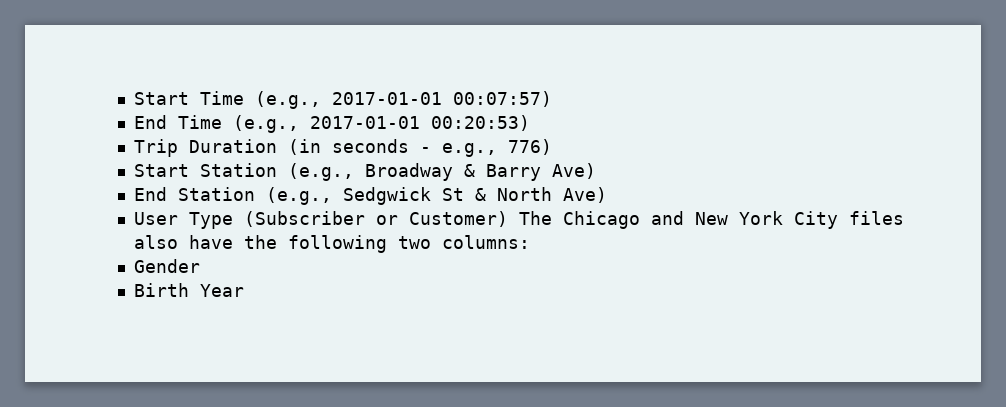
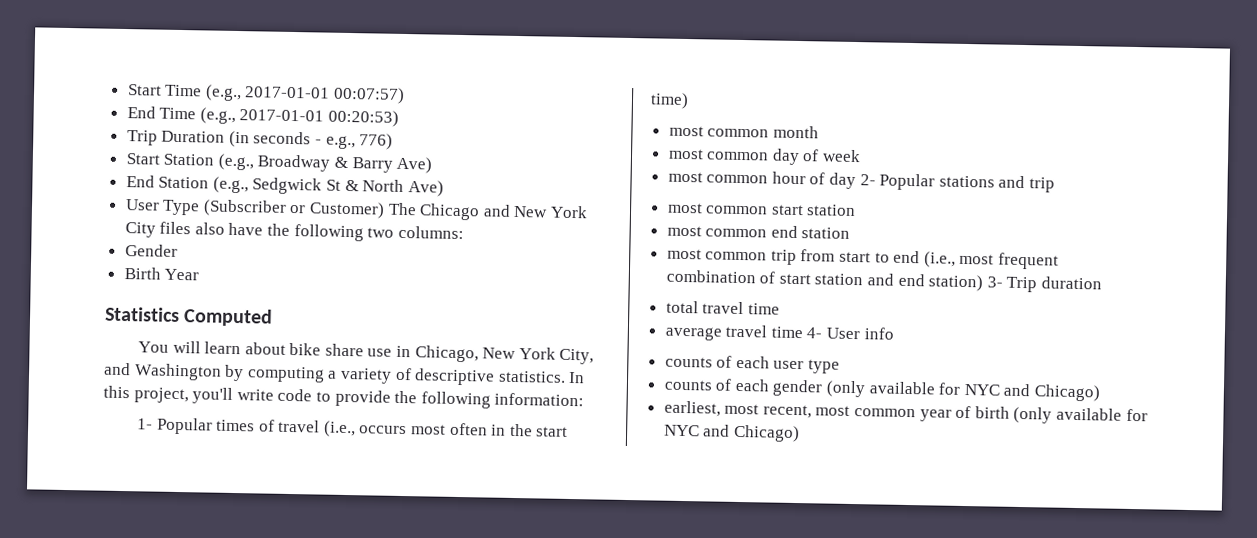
+ Statistics Computed
+ You will learn about bike share use in Chicago, New York City, and Washington by computing a variety of descriptive statistics. In this project, you'll write code to provide the following information:
+ 1- Popular times of travel (i.e., occurs most often in the start time)
+ most common month
+ most common day of week
+ most common hour of day 2- Popular stations and trip
+ most common start station
+ most common end station
+ most common trip from start to end (i.e., most frequent combination of start station and end station) 3- Trip duration
+ total travel time
+ average travel time 4- User info
+ counts of each user type
+ counts of each gender (only available for NYC and Chicago)
+ earliest, most recent, most common year of birth (only available for NYC and Chicago)

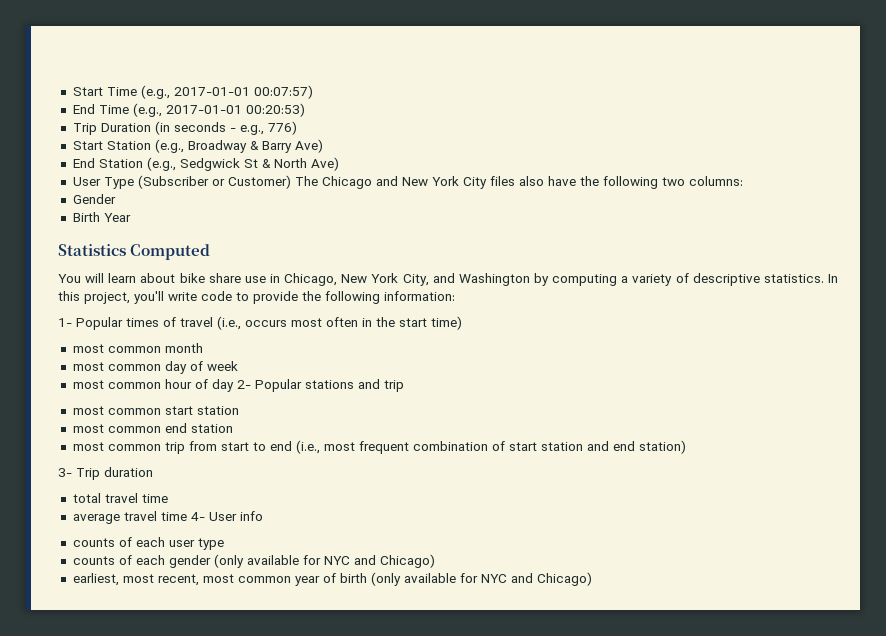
- most common trip from start to end (i.e., most frequent combination of start station and end station) 3- Trip duration
+ most common trip from start to end (i.e., most frequent combination of start station and end station)
+ 3- Trip duration

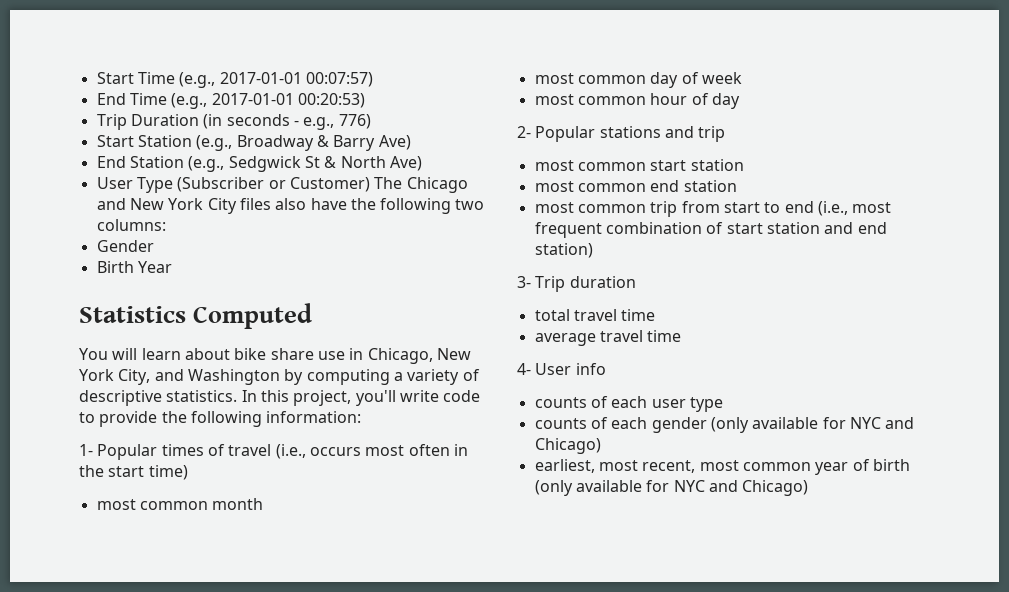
- most common hour of day 2- Popular stations and trip
+ most common hour of day
+ 2- Popular stations and trip
- average travel time 4- User info
+ average travel time
+ 4- User info

